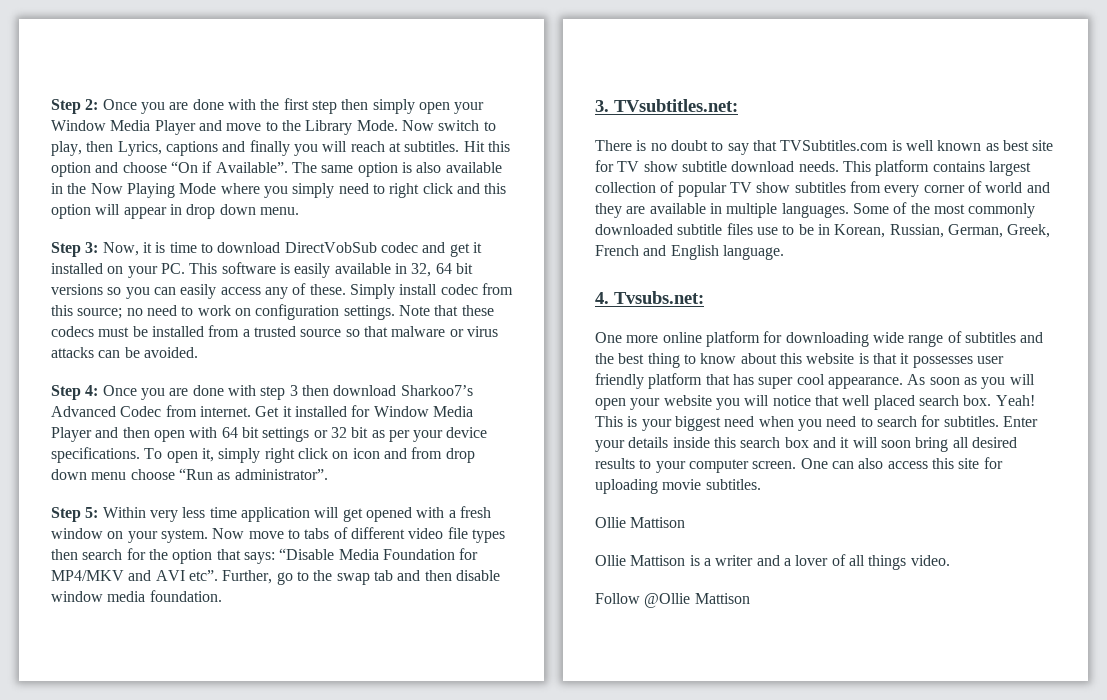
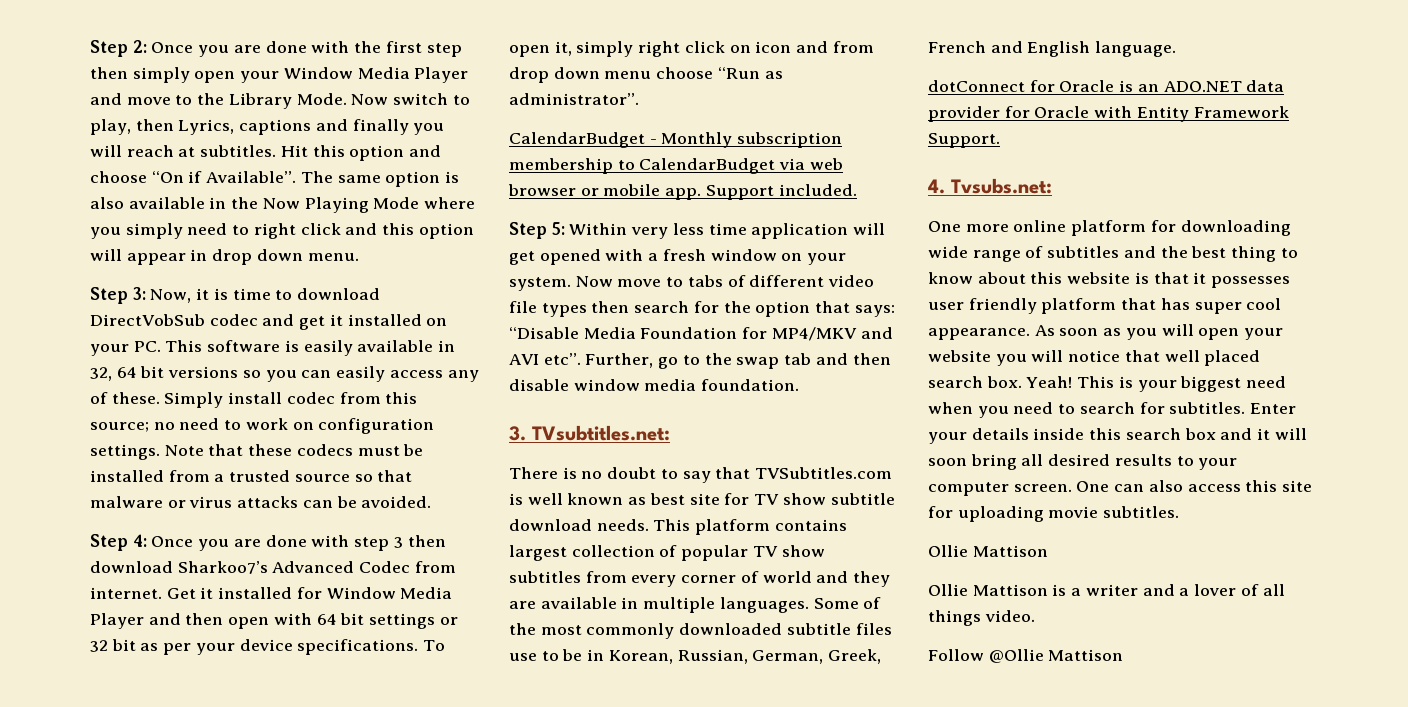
+ CalendarBudget - Monthly subscription membership to CalendarBudget via web browser or mobile app. Support included.
+ dotConnect for Oracle is an ADO.NET data provider for Oracle with Entity Framework Support.

